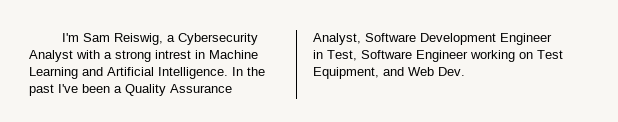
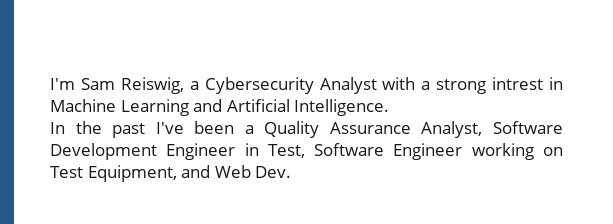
- I'm Sam Reiswig, a Cybersecurity Analyst with a strong intrest in Machine Learning and Artificial Intelligence. In the past I've been a Quality Assurance Analyst, Software Development Engineer in Test, Software Engineer working on Test Equipment, and Web Dev.
+ I'm Sam Reiswig, a Cybersecurity Analyst with a strong intrest in Machine Learning and Artificial Intelligence.
+ In the past I've been a Quality Assurance Analyst, Software Development Engineer in Test, Software Engineer working on Test Equipment, and Web Dev.

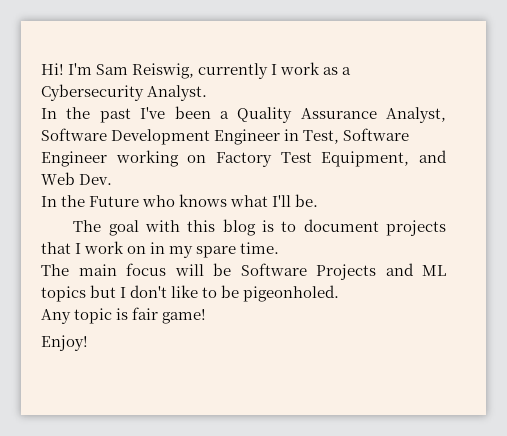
+ Hi!
- I'm Sam Reiswig, a Cybersecurity Analyst with a strong intrest in Machine Learning and Artificial Intelligence.
+ I'm Sam Reiswig, currently I work as a Cybersecurity Analyst.
- In the past I've been a Quality Assurance Analyst, Software Development Engineer in Test, Software Engineer working on Test Equipment, and Web Dev.
+ In the past I've been a Quality Assurance Analyst, Software Development Engineer in Test, Software Engineer working on Factory Test Equipment, and Web Dev.
+ In the Future who knows what I'll be.
+ The goal with this blog is to document projects that I work on in my spare time.
+ The main focus will be Software Projects and ML topics but I don't like to be pigeonholed.
+ Any topic is fair game!
+ Enjoy!

